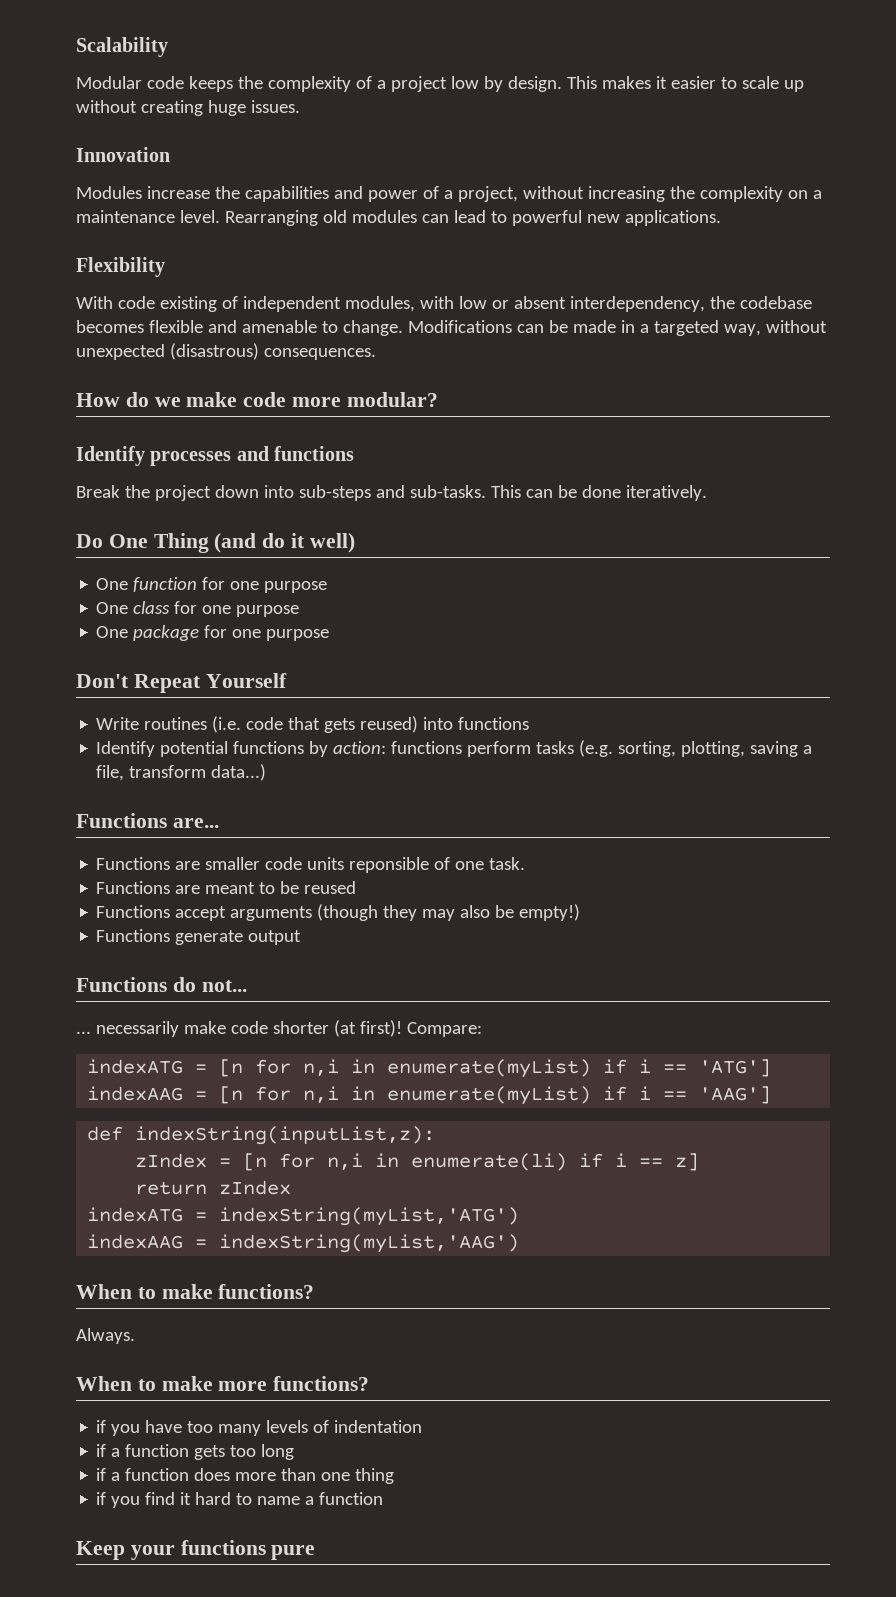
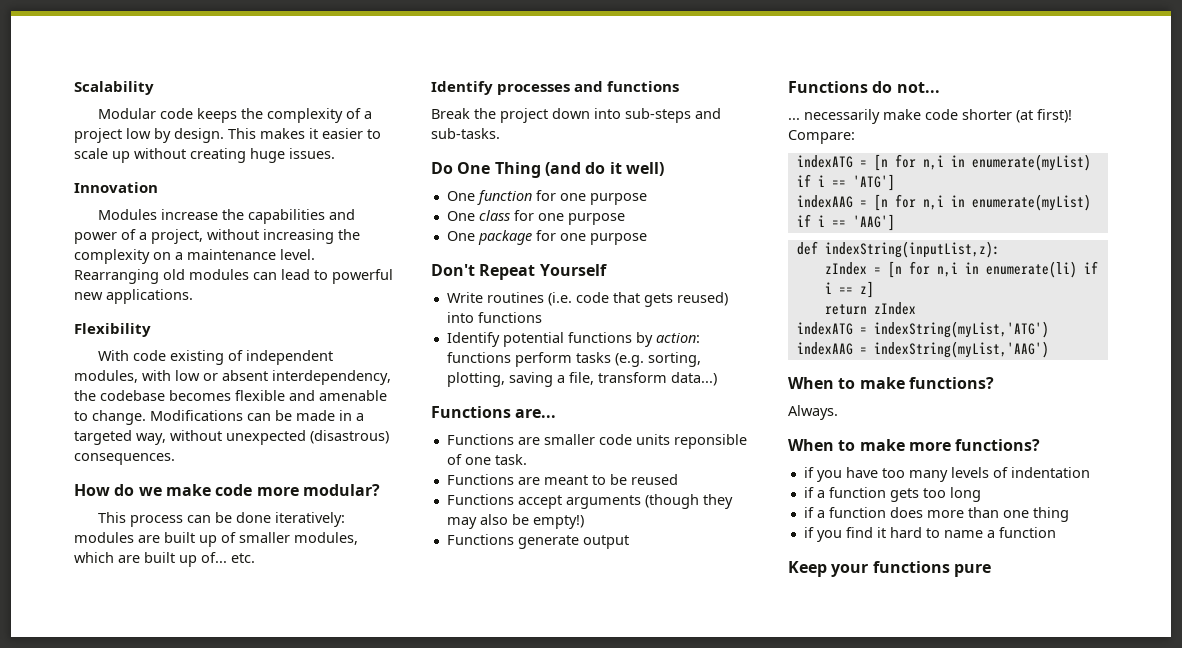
+ This process can be done iteratively: modules are built up of smaller modules, which are built up of... etc.
- This can be done iteratively.

